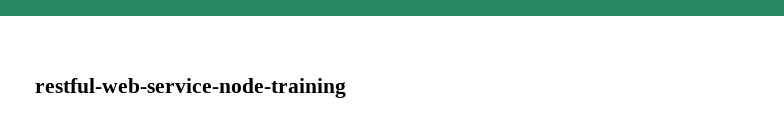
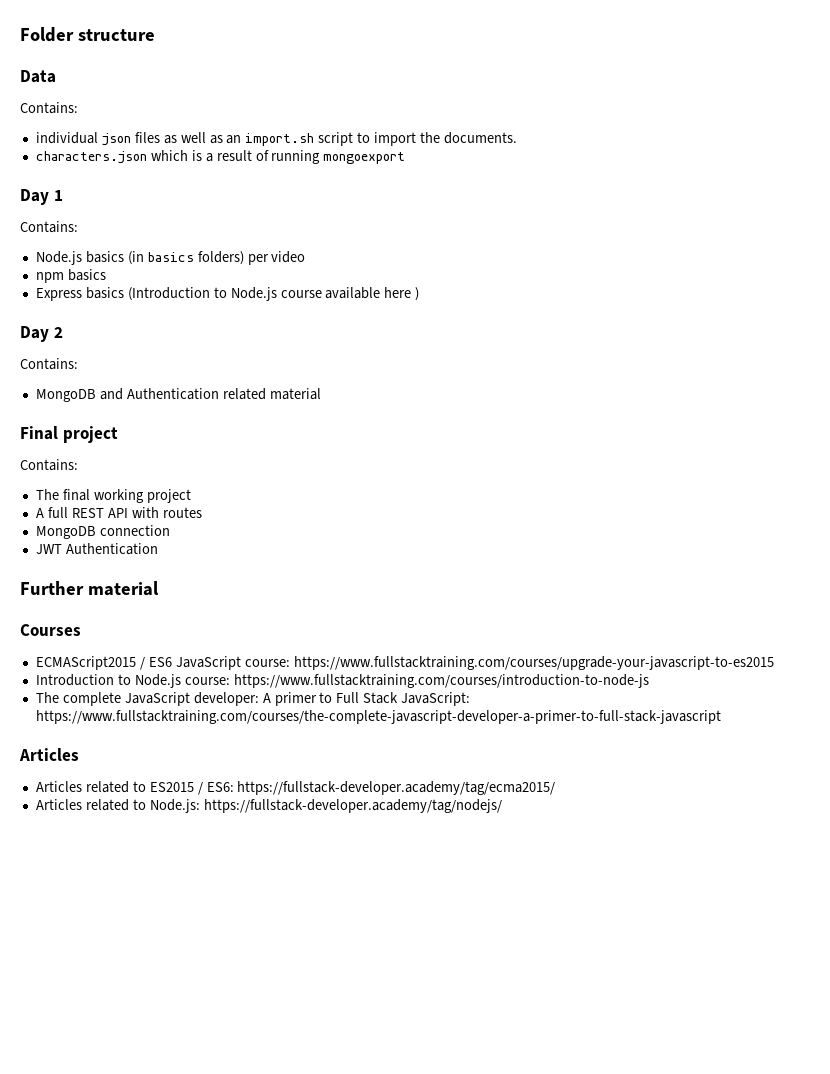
- restful-web-service-node-training
+ Folder structure
+ Data
+ Contains:
+ individual json files as well as an import.sh script to import the documents.
+ characters.json which is a result of running mongoexport
+ Day 1
+ Contains:
+ Node.js basics (in basics folders) per video
+ npm basics
+ Express basics (Introduction to Node.js course available here )
+ Day 2
+ Contains:
+ MongoDB and Authentication related material
+ Final project
+ Contains:
+ The final working project
+ A full REST API with routes
+ MongoDB connection
+ JWT Authentication
+ Further material
+ Courses
+ ECMAScript2015 / ES6 JavaScript course: https://www.fullstacktraining.com/courses/upgrade-your-javascript-to-es2015
+ Introduction to Node.js course: https://www.fullstacktraining.com/courses/introduction-to-node-js
+ The complete JavaScript developer: A primer to Full Stack JavaScript: https://www.fullstacktraining.com/courses/the-complete-javascript-developer-a-primer-to-full-stack-javascript
+ Articles
+ Articles related to ES2015 / ES6: https://fullstack-developer.academy/tag/ecma2015/
+ Articles related to Node.js: https://fullstack-developer.academy/tag/nodejs/

